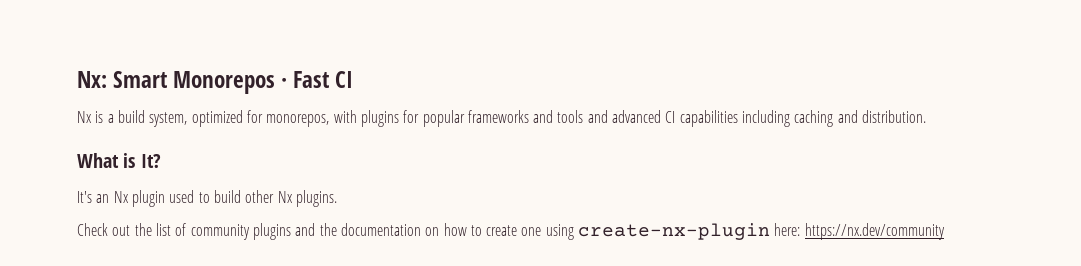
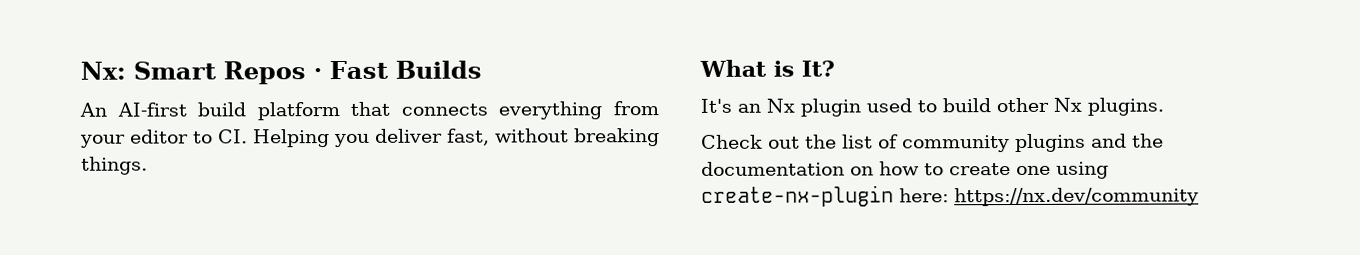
- Nx: Smart Monorepos · Fast CI
- Nx is a build system, optimized for monorepos, with plugins for popular frameworks and tools and advanced CI capabilities including caching and distribution.
+ Nx: Smart Repos · Fast Builds
+ An AI-first build platform that connects everything from your editor to CI. Helping you deliver fast, without breaking things.

